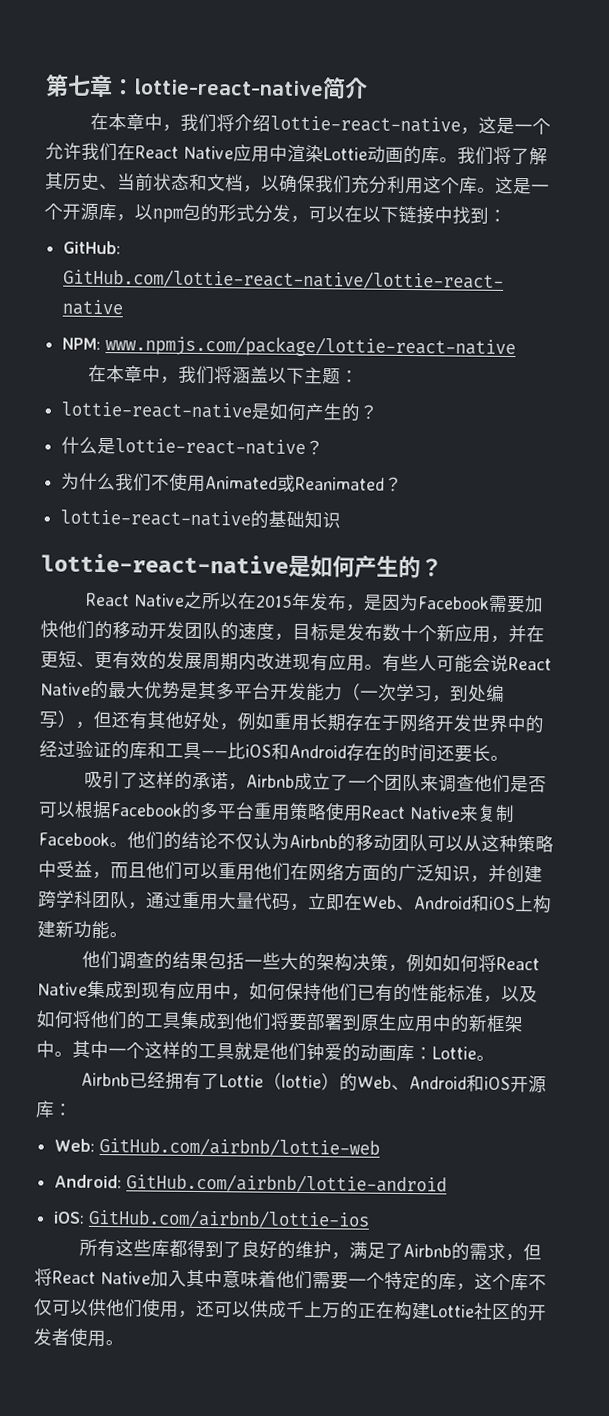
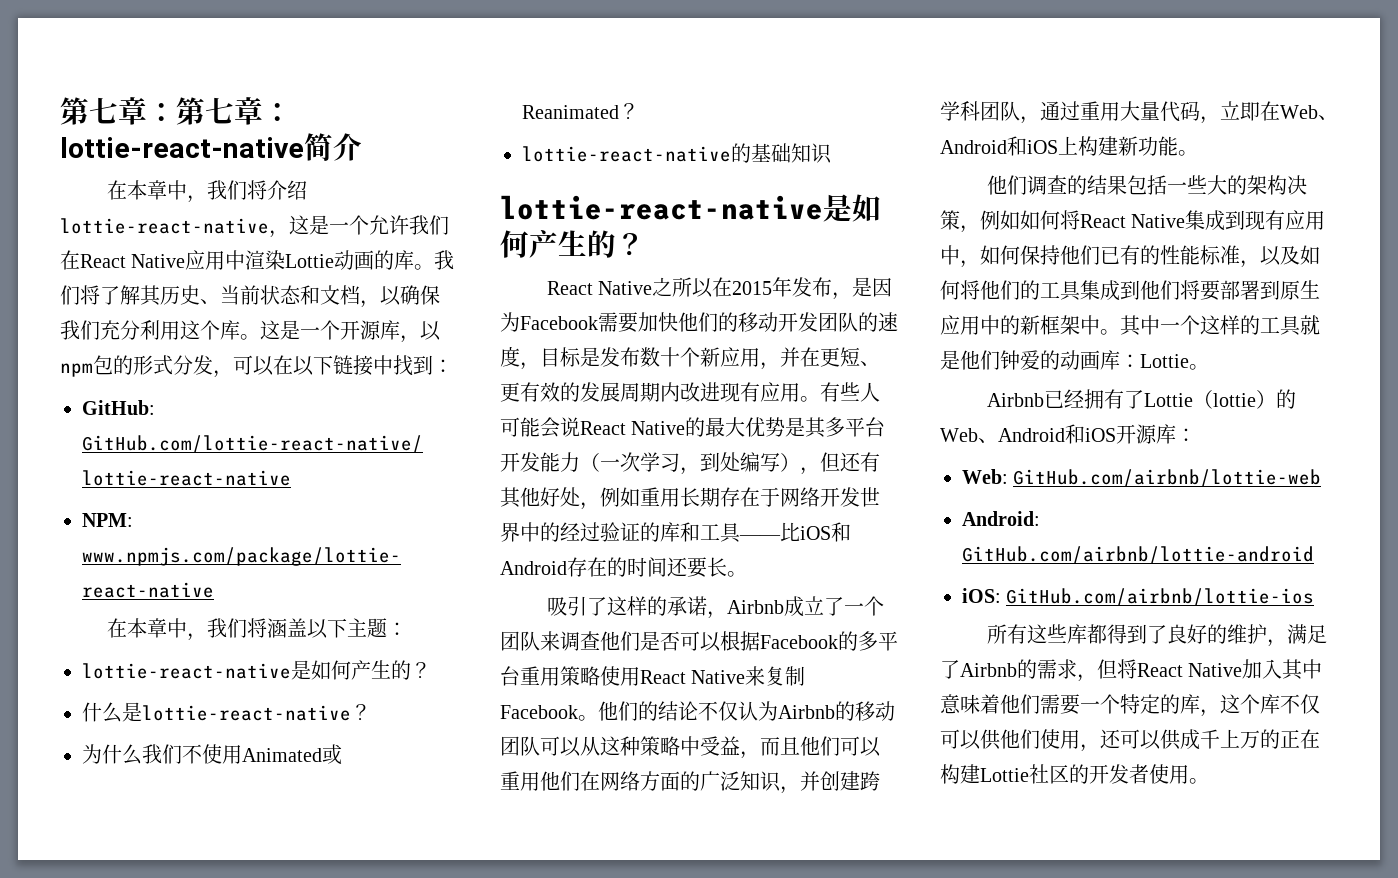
- 第七章：lottie-react-native简介
+ 第七章：第七章：lottie-react-native简介

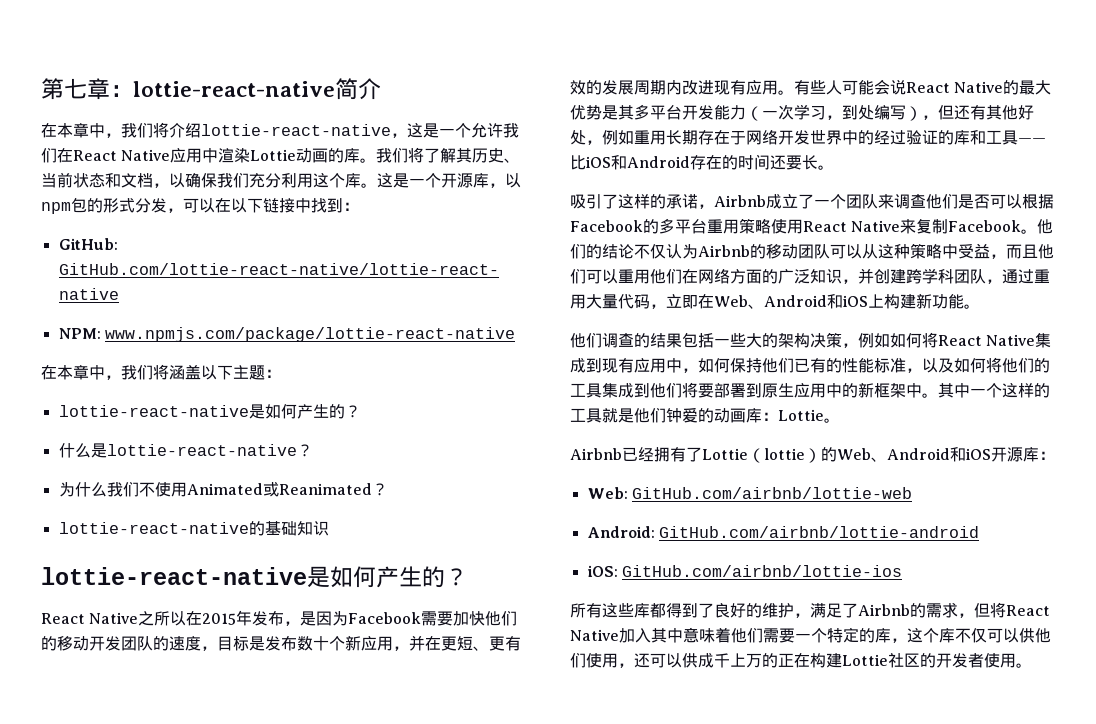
- 第七章：第七章：lottie-react-native简介
+ 第七章：lottie-react-native简介

